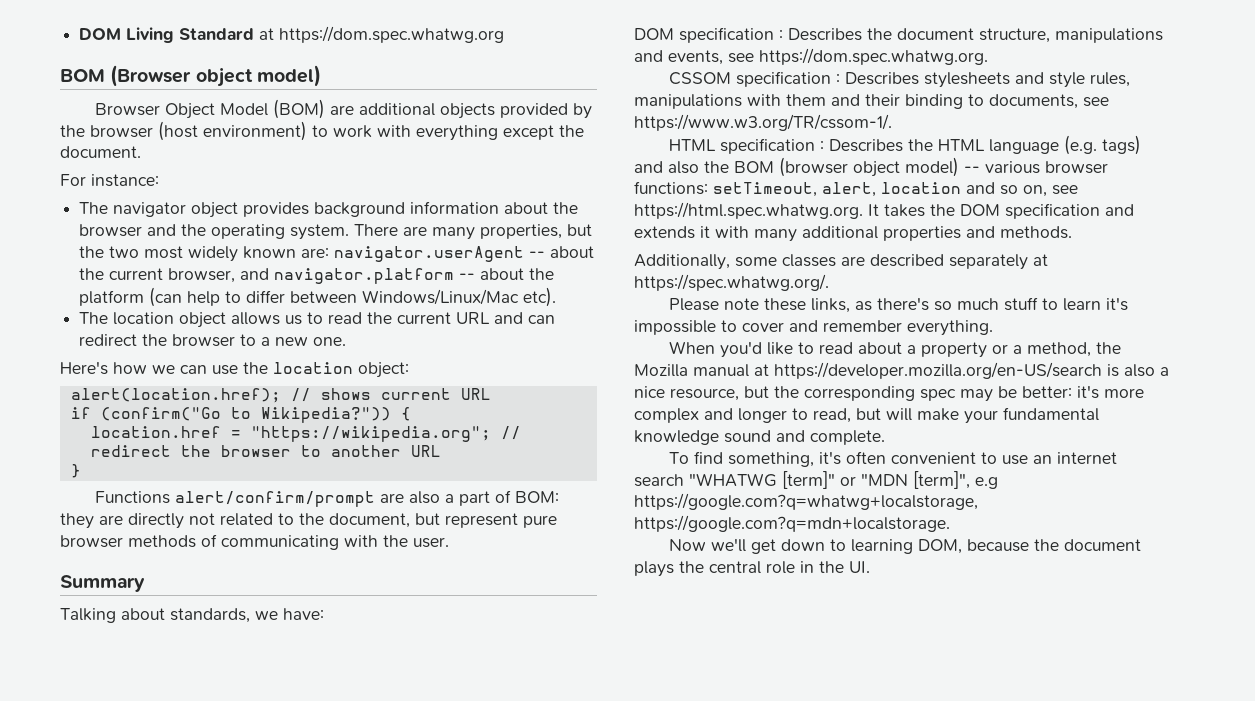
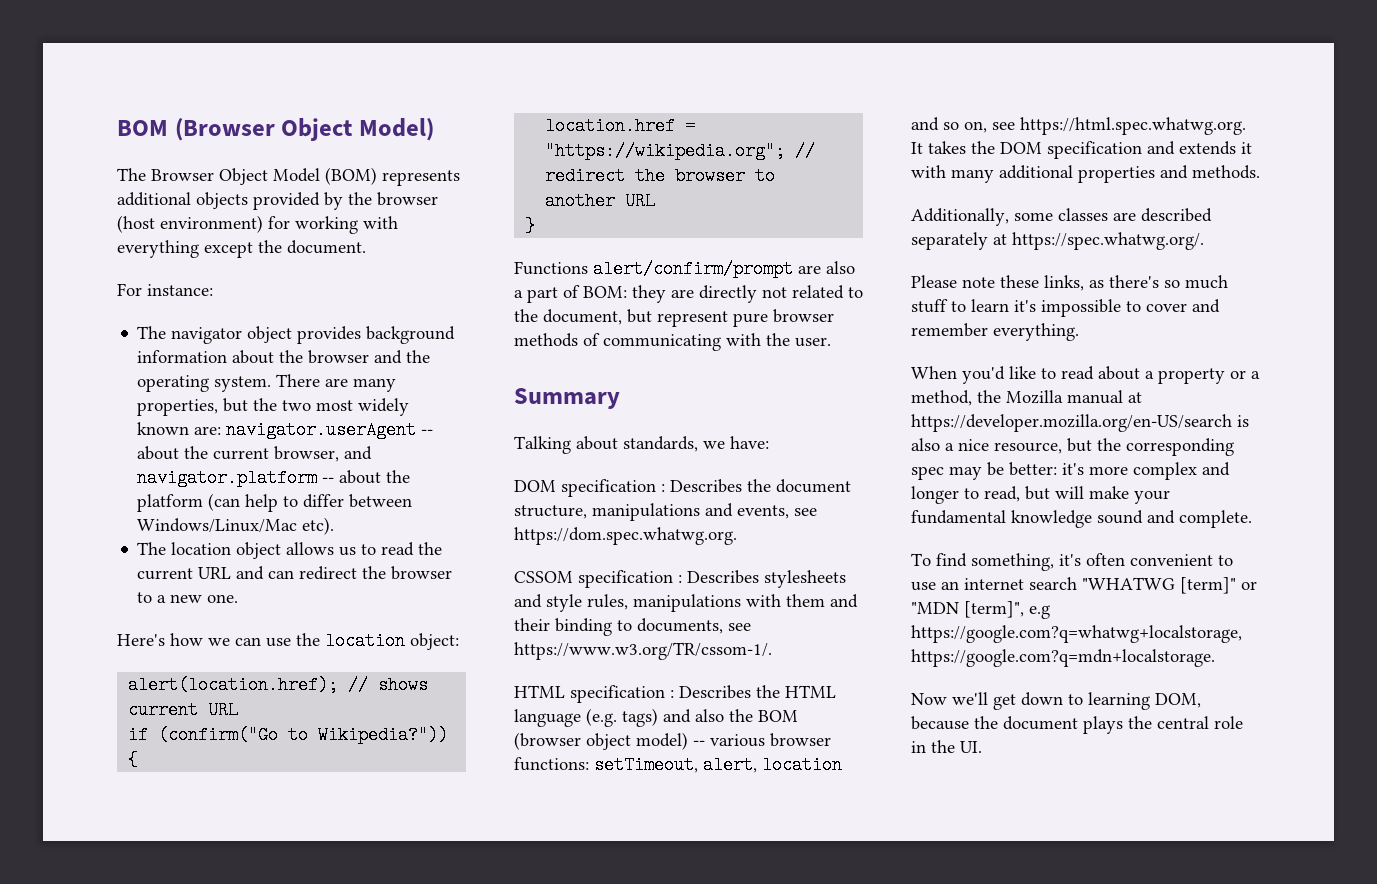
- DOM Living Standard at https://dom.spec.whatwg.org
- BOM (Browser object model)
- Browser Object Model (BOM) are additional objects provided by the browser (host environment) to work with everything except the document.
+ BOM (Browser Object Model)
+ The Browser Object Model (BOM) represents additional objects provided by the browser (host environment) for working with everything except the document.

